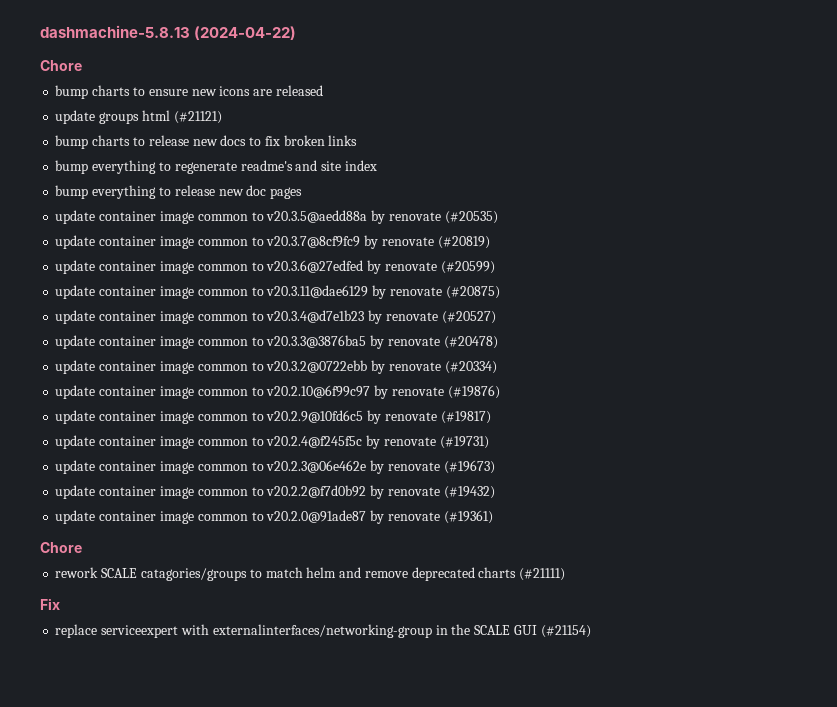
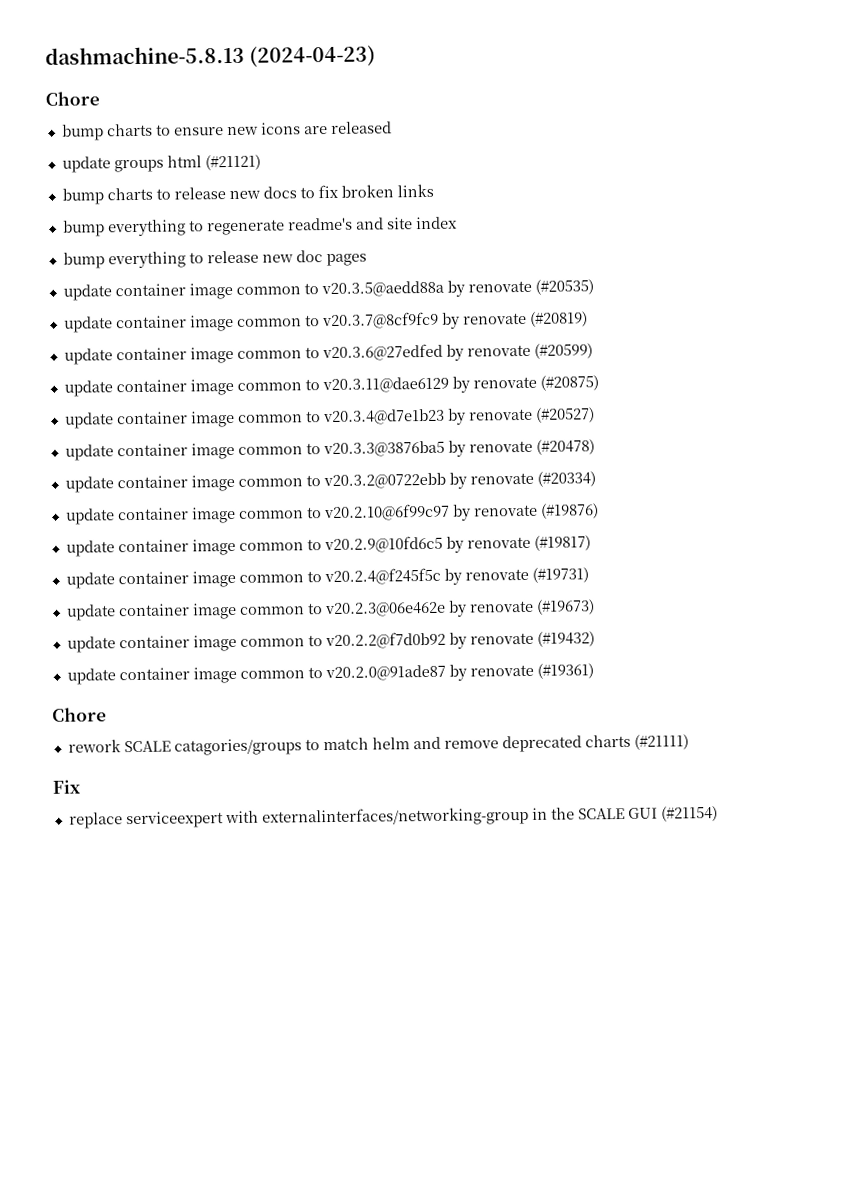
- dashmachine-5.8.13 (2024-04-22)
+ dashmachine-5.8.13 (2024-04-23)

